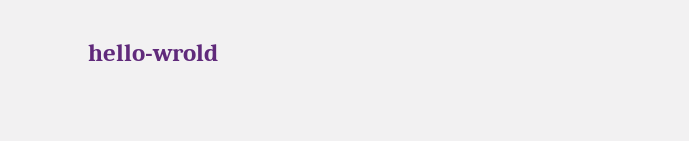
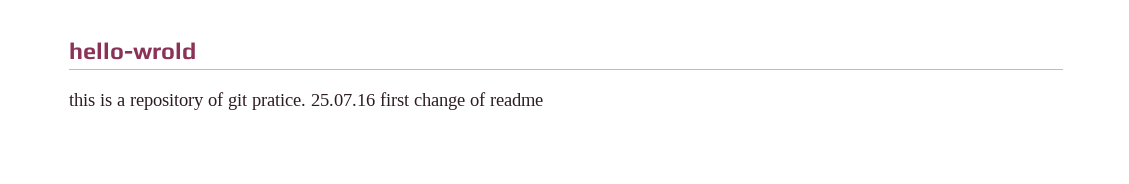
+ this is a repository of git pratice. 25.07.16 first change of readme

